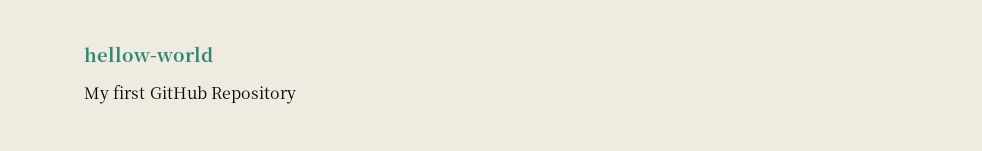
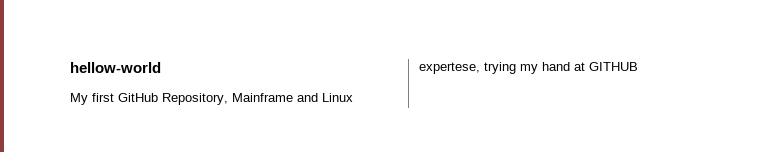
- My first GitHub Repository
+ My first GitHub Repository, Mainframe and Linux expertese, trying my hand at GITHUB

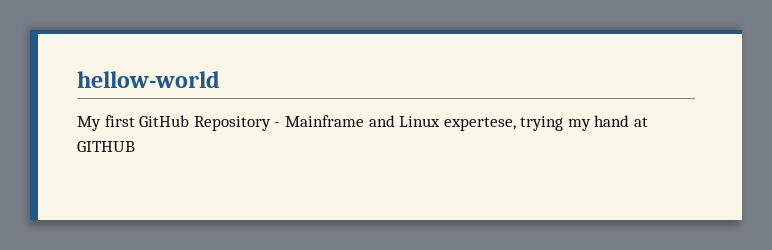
- My first GitHub Repository, Mainframe and Linux expertese, trying my hand at GITHUB
+ My first GitHub Repository - Mainframe and Linux expertese, trying my hand at GITHUB

